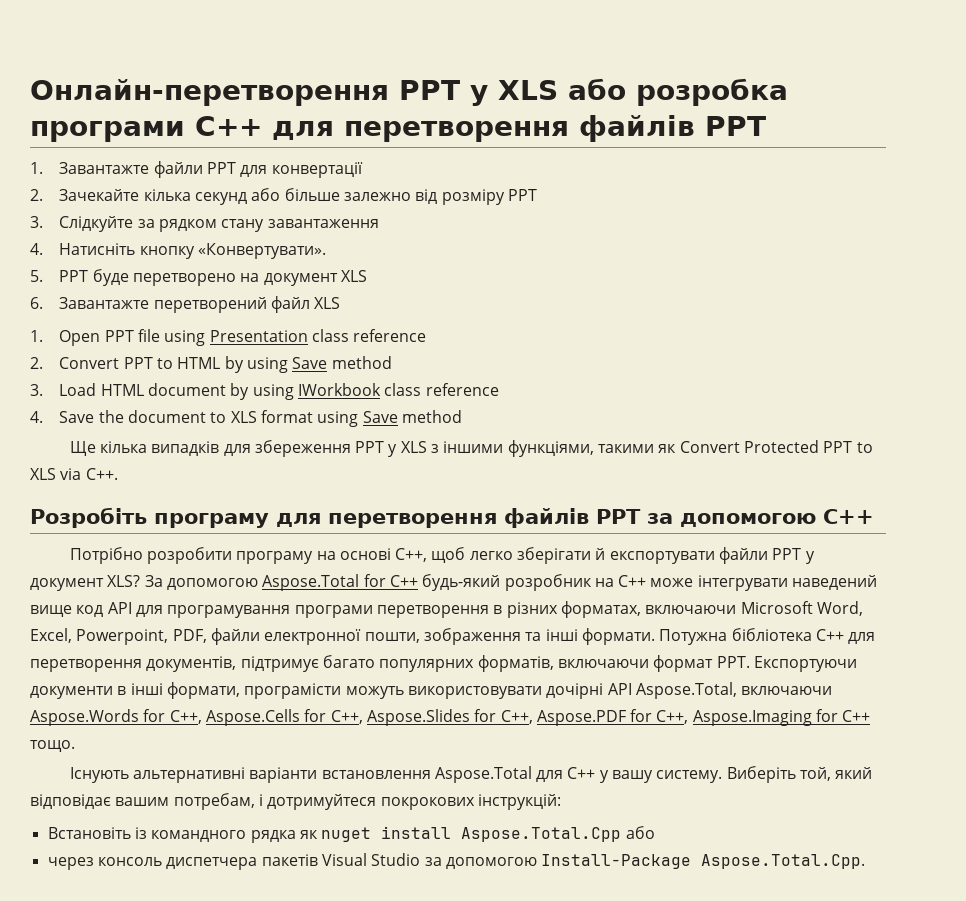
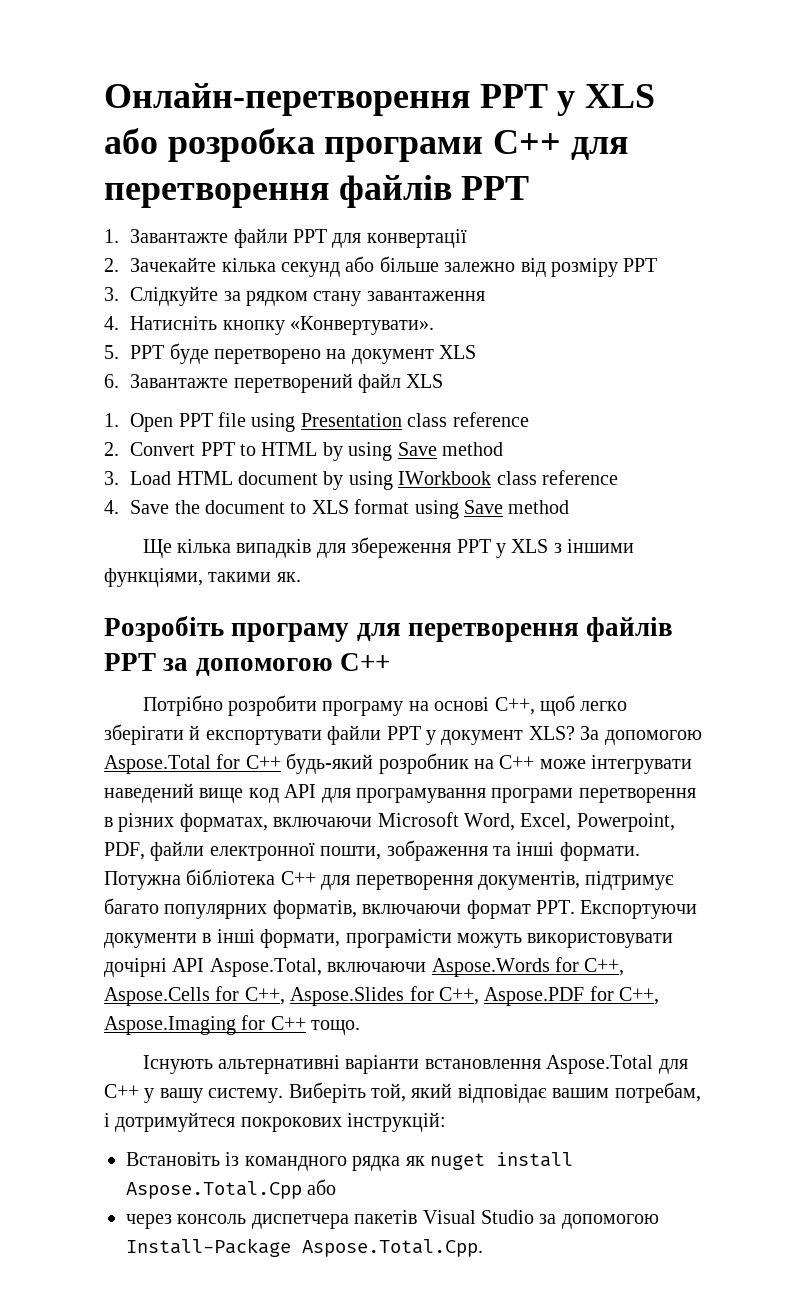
- Ще кілька випадків для збереження PPT у XLS з іншими функціями, такими як Convert Protected PPT to XLS via C++.
+ Ще кілька випадків для збереження PPT у XLS з іншими функціями, такими як.

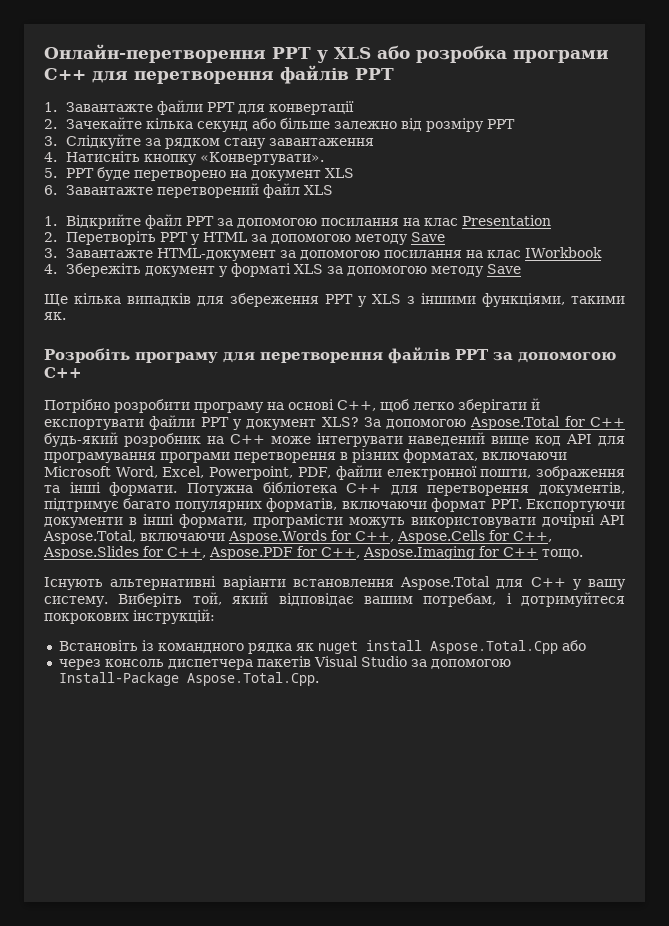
- 1. Open PPT file using Presentation class reference
- 2. Convert PPT to HTML by using Save method
- 3. Load HTML document by using IWorkbook class reference
- 4. Save the document to XLS format using Save method
+ 1. Відкрийте файл PPT за допомогою посилання на клас Presentation
+ 2. Перетворіть PPT у HTML за допомогою методу Save
+ 3. Завантажте HTML-документ за допомогою посилання на клас IWorkbook
+ 4. Збережіть документ у форматі XLS за допомогою методу Save

